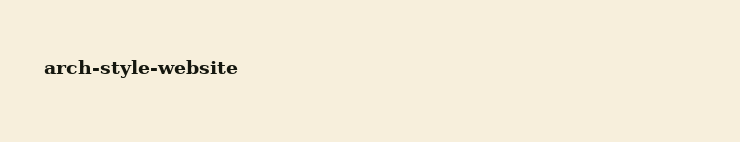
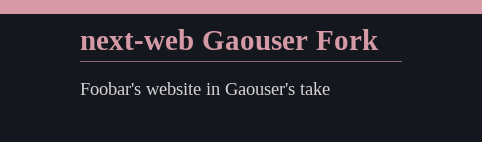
- arch-style-website
+ next-web Gaouser Fork
+ Foobar's website in Gaouser's take

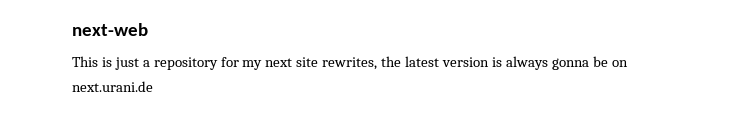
- next-web Gaouser Fork
- Foobar's website in Gaouser's take
+ next-web
+ This is just a repository for my next site rewrites, the latest version is always gonna be on next.urani.de

